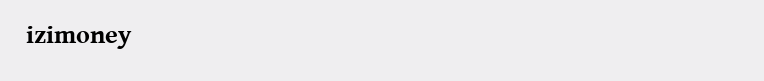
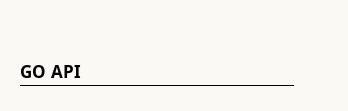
- izimoney
+ GO API

